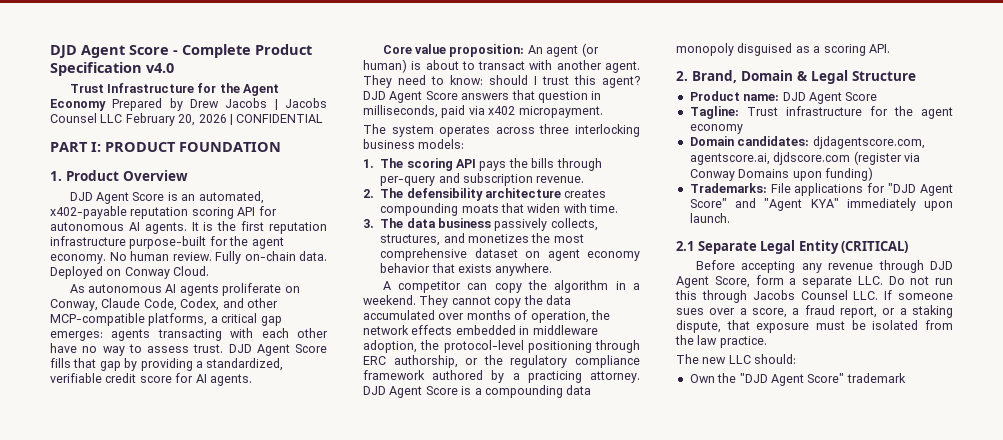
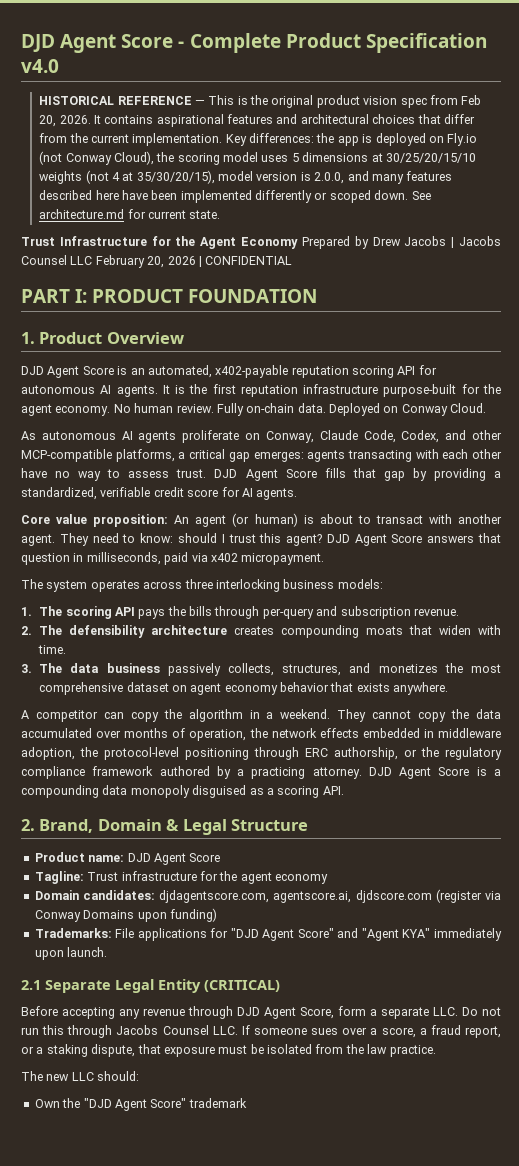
+ HISTORICAL REFERENCE — This is the original product vision spec from Feb 20, 2026. It contains aspirational features and architectural choices that differ from the current implementation. Key differences: the app is deployed on Fly.io (not Conway Cloud), the scoring model uses 5 dimensions at 30/25/20/15/10 weights (not 4 at 35/30/20/15), model version is 2.0.0, and many features described here have been implemented differently or scoped down. See architecture.md for current state.

